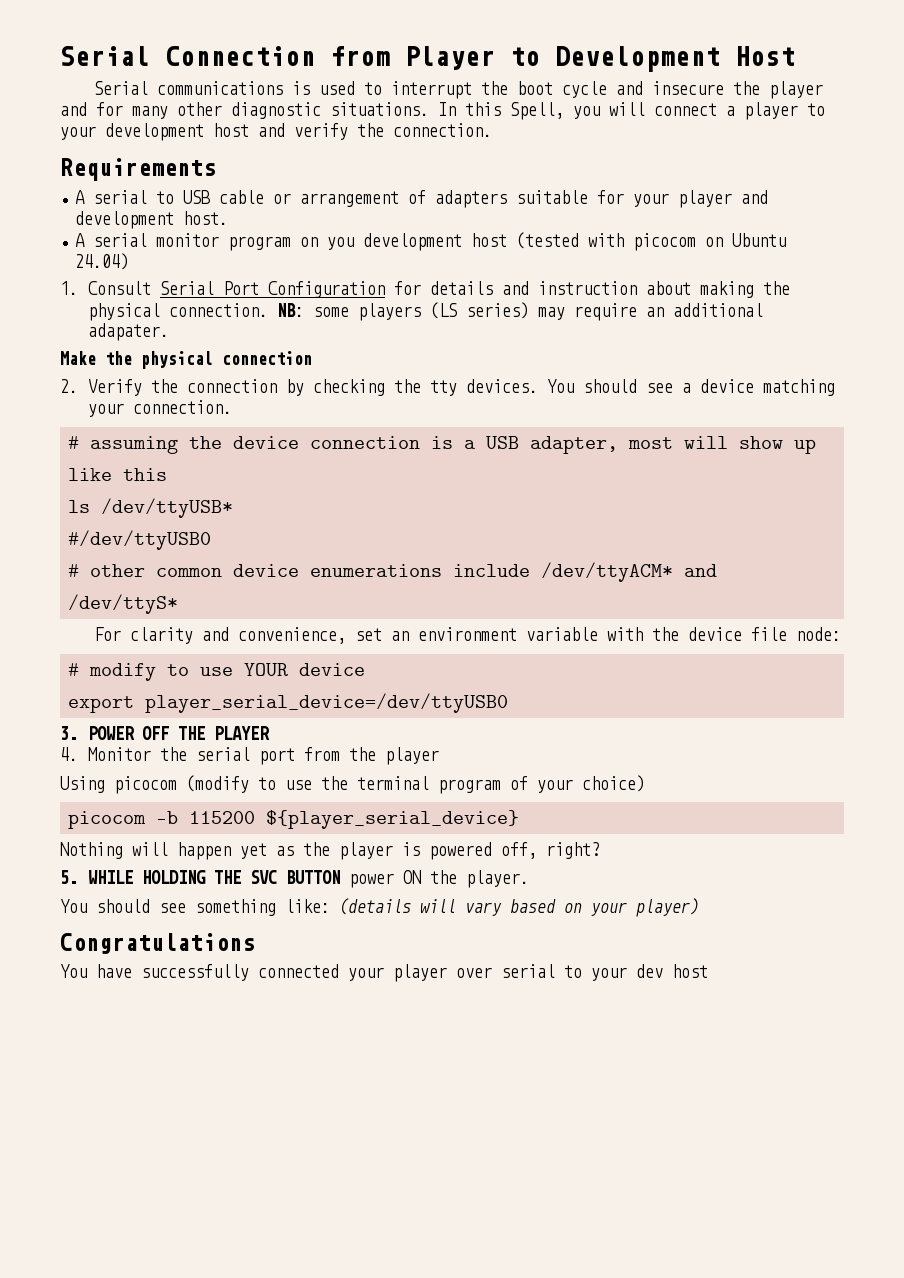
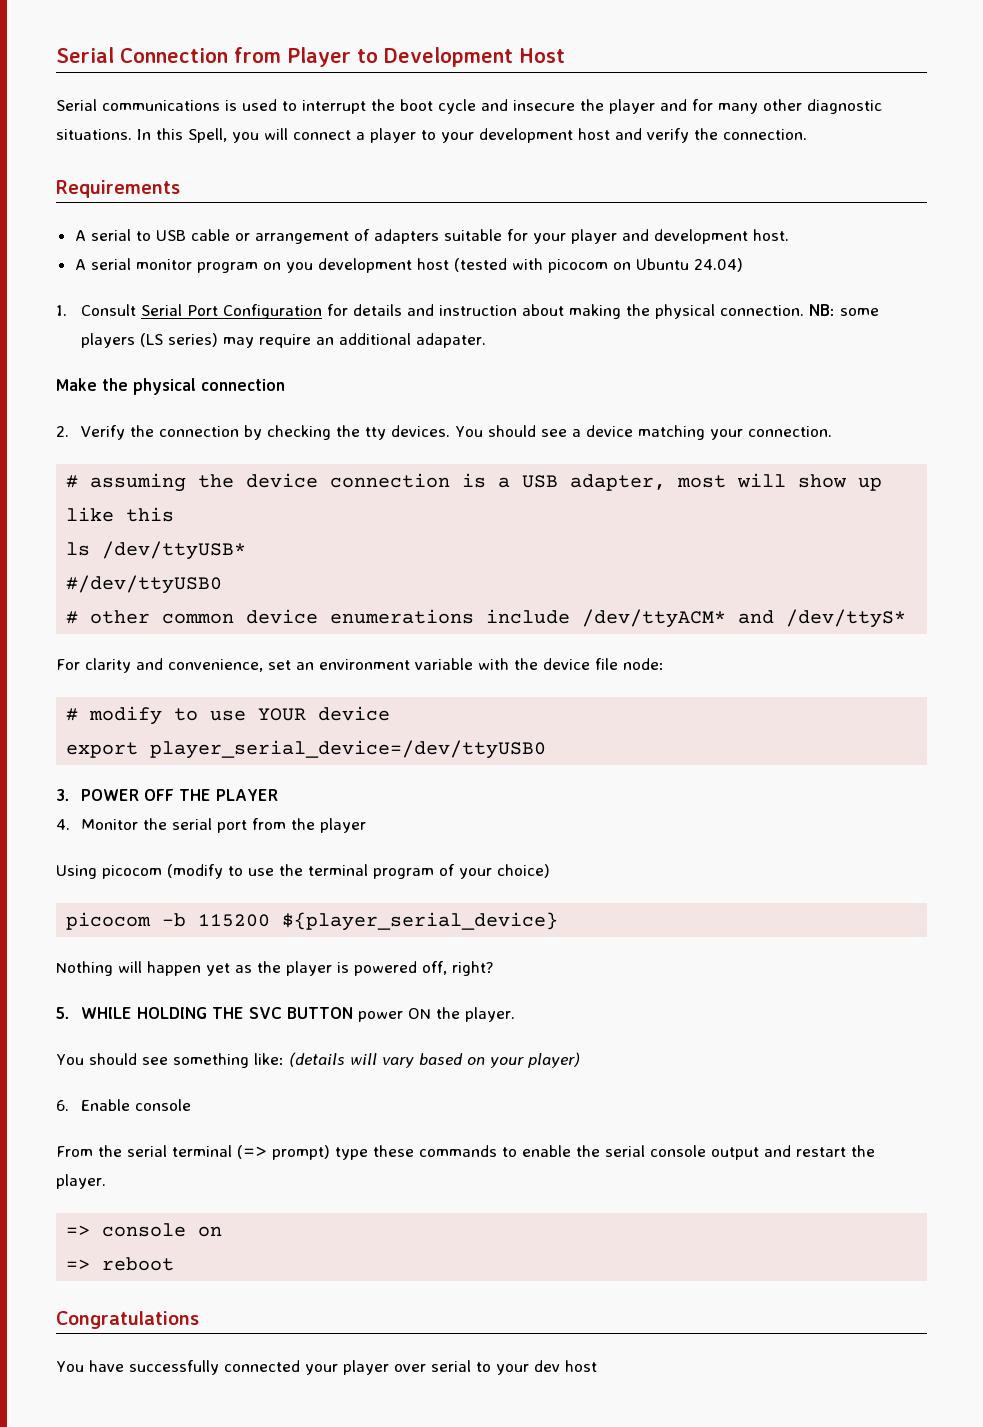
+ 6. Enable console
+ From the serial terminal (=> prompt) type these commands to enable the serial console output and restart the player.
+ => console on
+ => reboot

